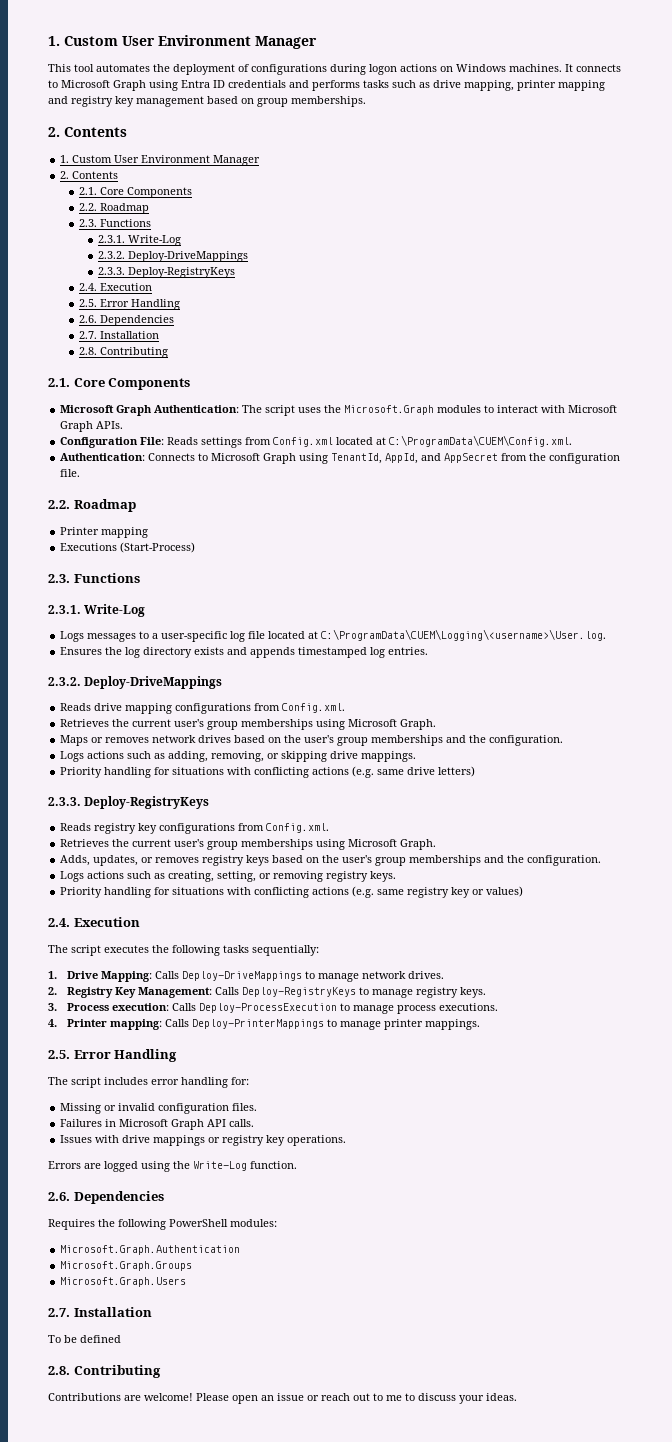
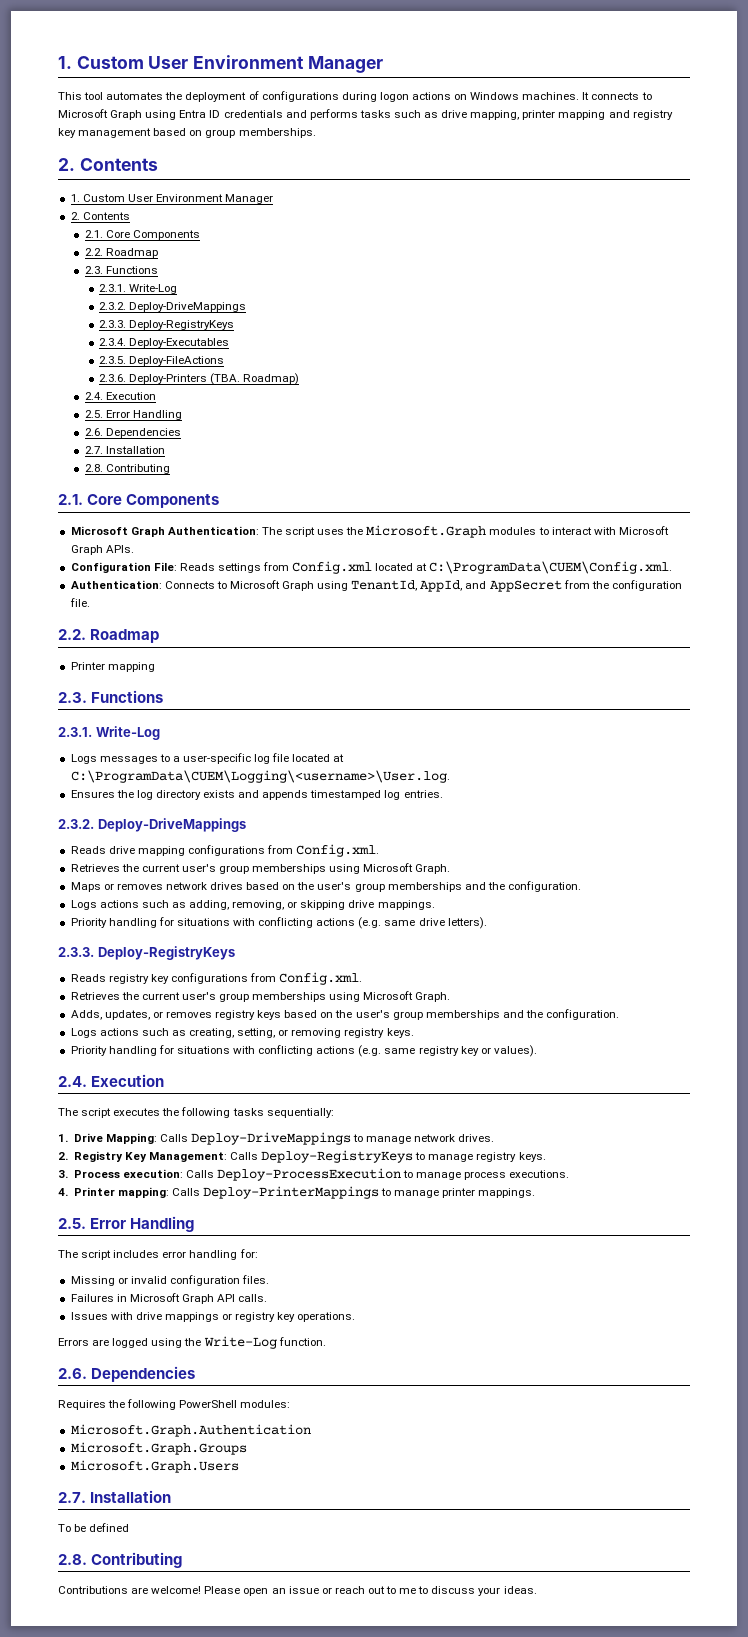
+ 2.3.4. Deploy-Executables
+ 2.3.5. Deploy-FileActions
+ 2.3.6. Deploy-Printers (TBA. Roadmap)
- Executions (Start-Process)
- Priority handling for situations with conflicting actions (e.g. same drive letters)
+ Priority handling for situations with conflicting actions (e.g. same drive letters).
- Priority handling for situations with conflicting actions (e.g. same registry key or values)
+ Priority handling for situations with conflicting actions (e.g. same registry key or values).

